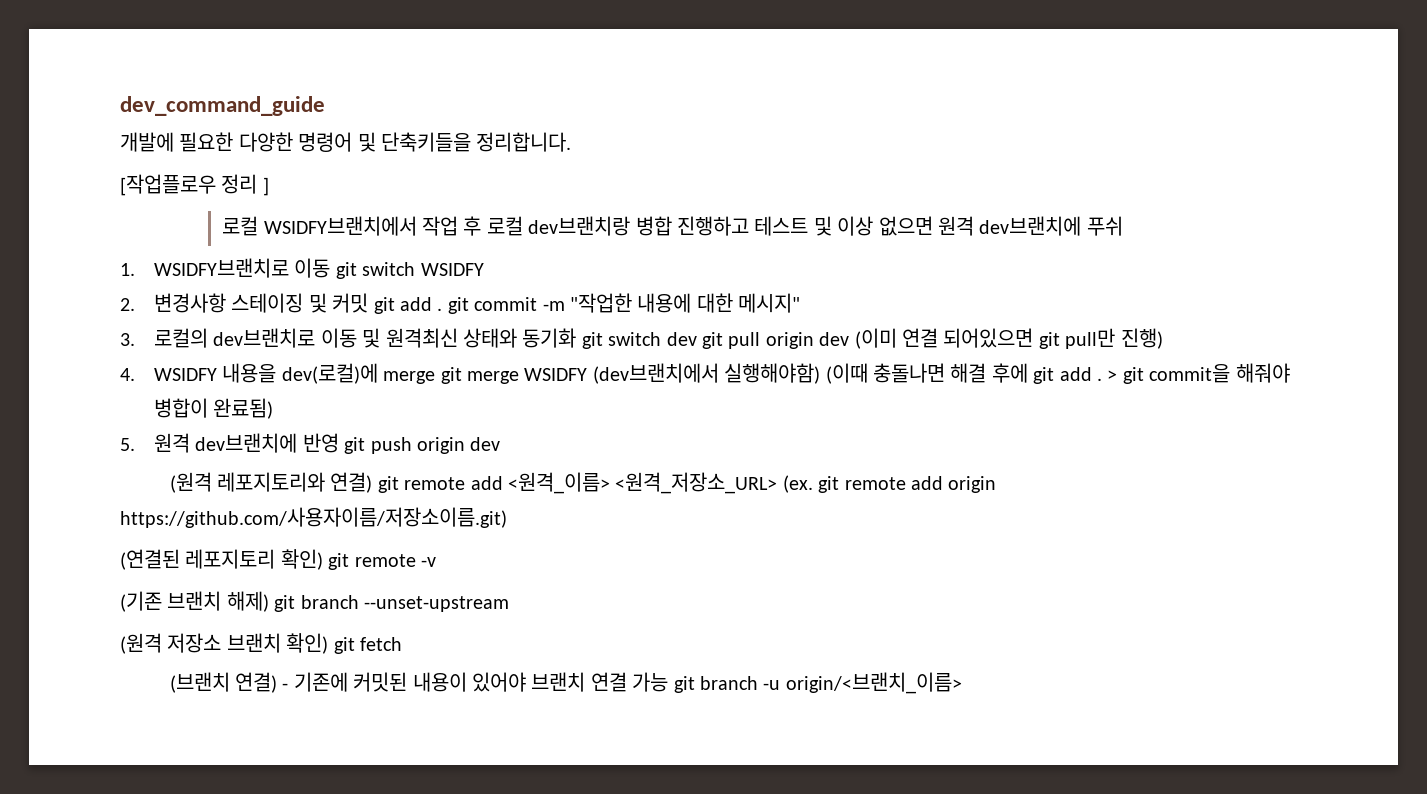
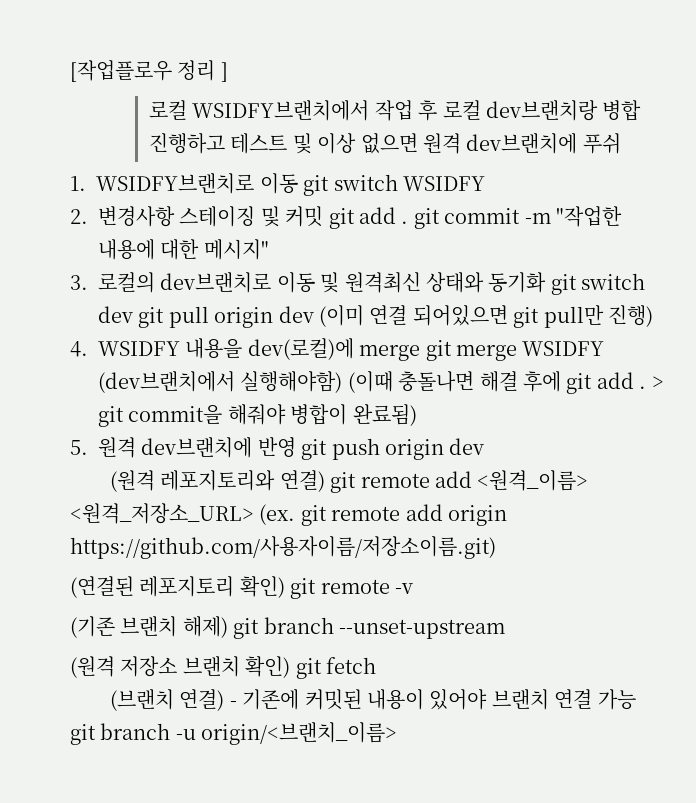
- dev_command_guide
- 개발에 필요한 다양한 명령어 및 단축키들을 정리합니다.

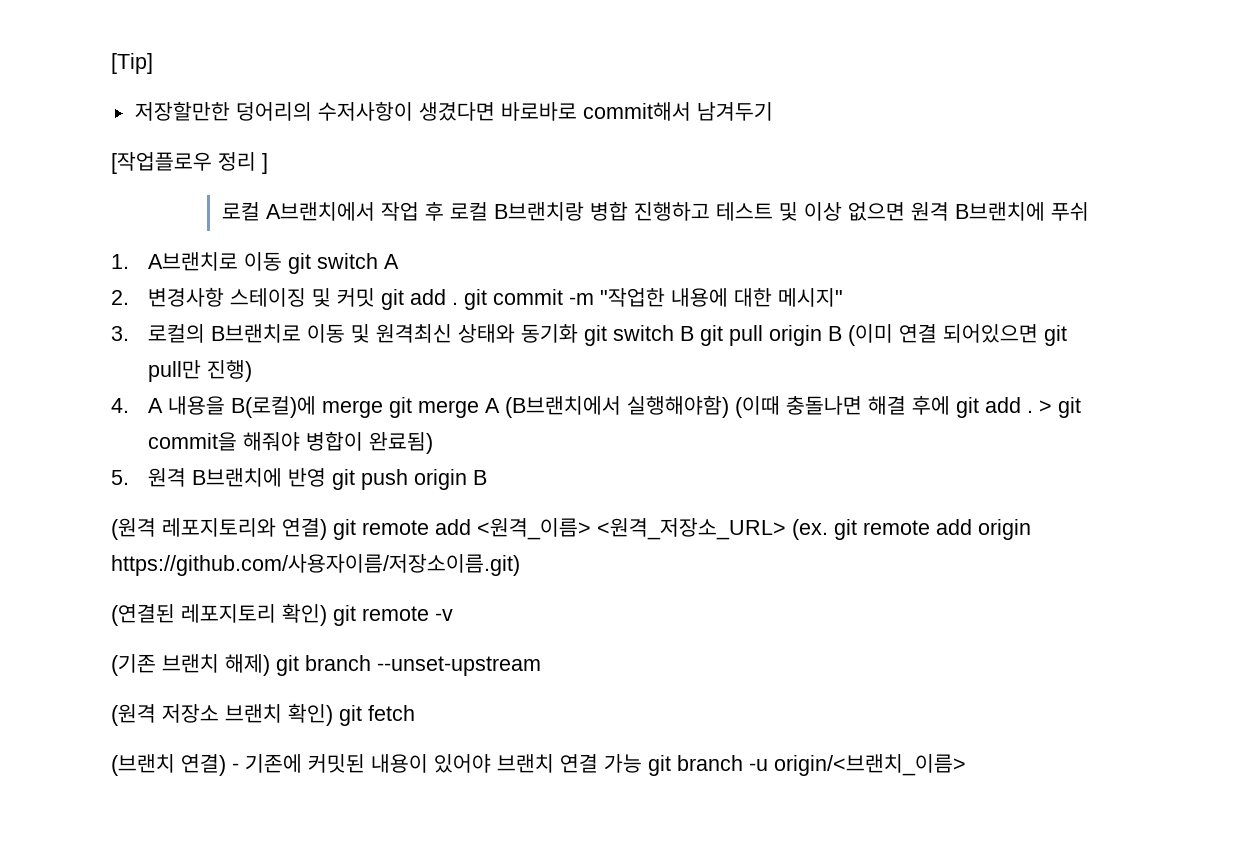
+ [Tip]
+ 저장할만한 덩어리의 수저사항이 생겼다면 바로바로 commit해서 남겨두기
- 로컬 WSIDFY브랜치에서 작업 후 로컬 dev브랜치랑 병합 진행하고 테스트 및 이상 없으면 원격 dev브랜치에 푸쉬
+ 로컬 A브랜치에서 작업 후 로컬 B브랜치랑 병합 진행하고 테스트 및 이상 없으면 원격 B브랜치에 푸쉬
- 1. WSIDFY브랜치로 이동 git switch WSIDFY
+ 1. A브랜치로 이동 git switch A
- 3. 로컬의 dev브랜치로 이동 및 원격최신 상태와 동기화 git switch dev git pull origin dev (이미 연결 되어있으면 git pull만 진행)
+ 3. 로컬의 B브랜치로 이동 및 원격최신 상태와 동기화 git switch B git pull origin B (이미 연결 되어있으면 git pull만 진행)
- 4. WSIDFY 내용을 dev(로컬)에 merge git merge WSIDFY (dev브랜치에서 실행해야함) (이때 충돌나면 해결 후에 git add .
+ 4. A 내용을 B(로컬)에 merge git merge A (B브랜치에서 실행해야함) (이때 충돌나면 해결 후에 git add .
- 5. 원격 dev브랜치에 반영 git push origin dev
+ 5. 원격 B브랜치에 반영 git push origin B

